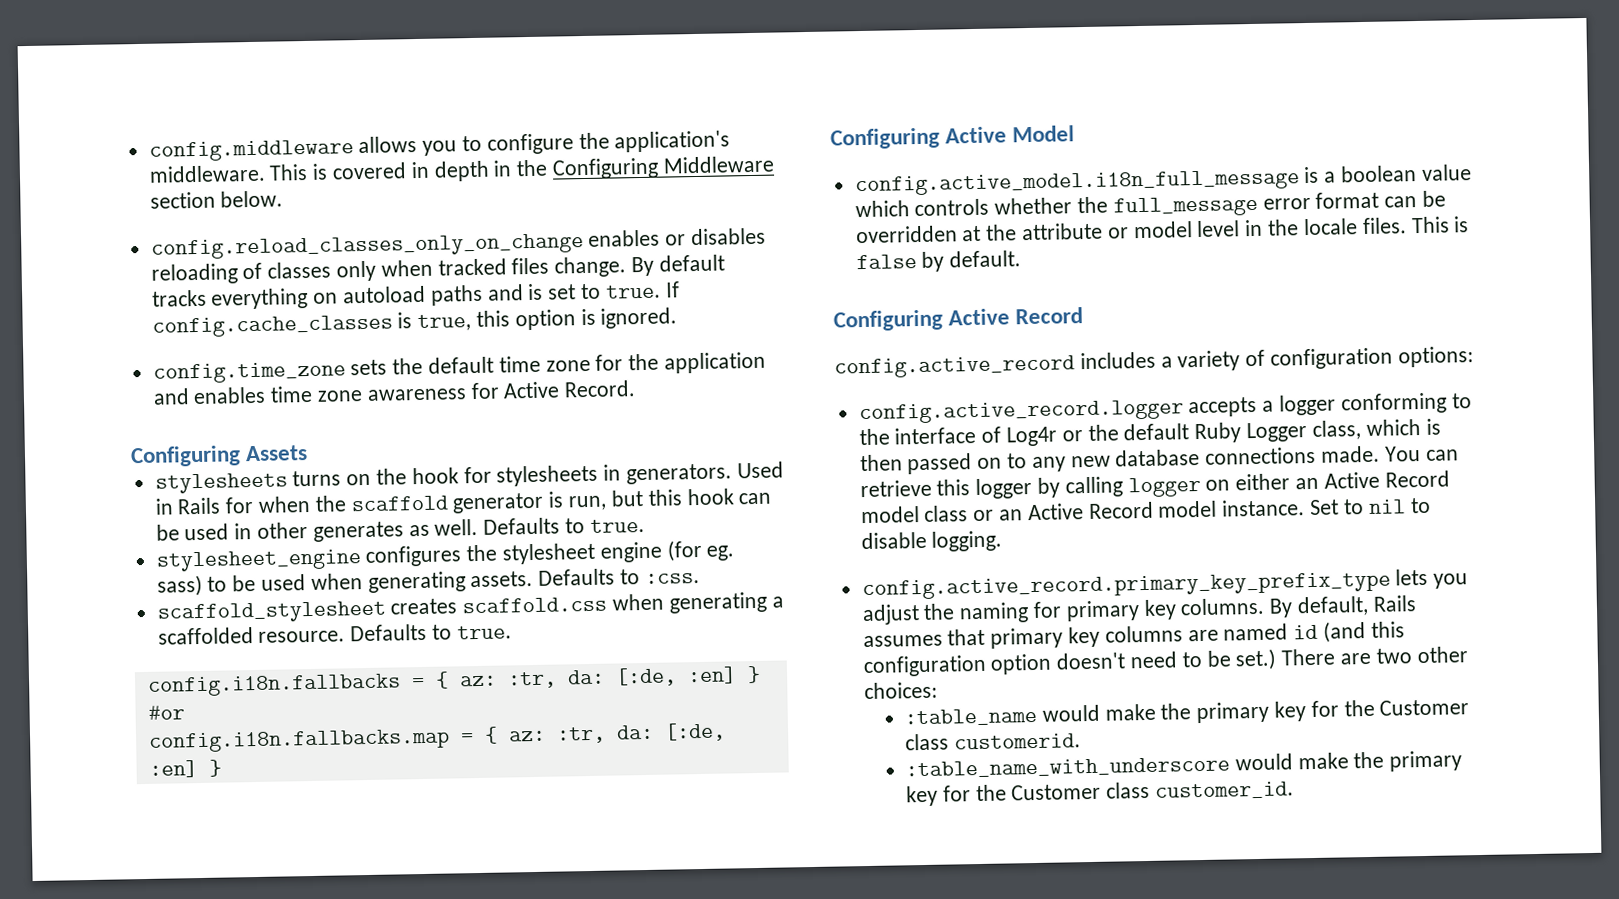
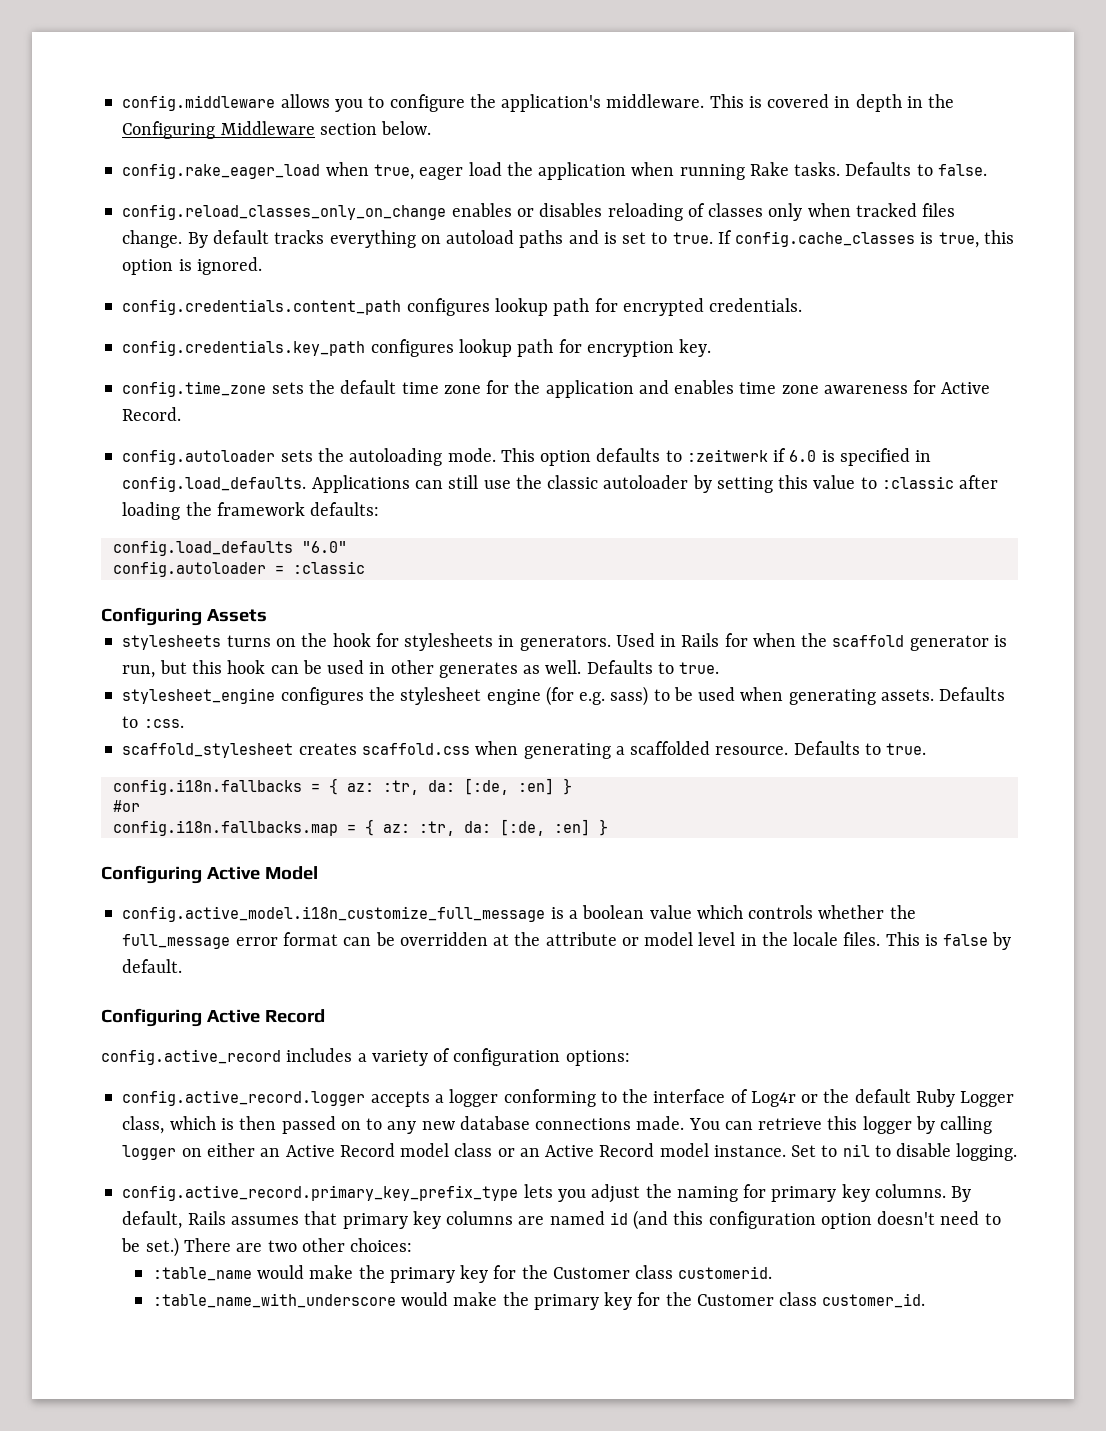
+ config.rake_eager_load when true, eager load the application when running Rake tasks. Defaults to false.
+ config.credentials.content_path configures lookup path for encrypted credentials.
+ config.credentials.key_path configures lookup path for encryption key.
+ config.autoloader sets the autoloading mode. This option defaults to :zeitwerk if 6.0 is specified in config.load_defaults. Applications can still use the classic autoloader by setting this value to :classic after loading the framework defaults:
+ config.load_defaults "6.0"
+ config.autoloader = :classic
- stylesheet_engine configures the stylesheet engine (for eg. sass) to be used when generating assets.
+ stylesheet_engine configures the stylesheet engine (for e.g. sass) to be used when generating assets.
- config.active_model.i18n_full_message is a boolean value which controls whether the full_message error format can be overridden at the attribute or model level in the locale files.
+ config.active_model.i18n_customize_full_message is a boolean value which controls whether the full_message error format can be overridden at the attribute or model level in the locale files.

